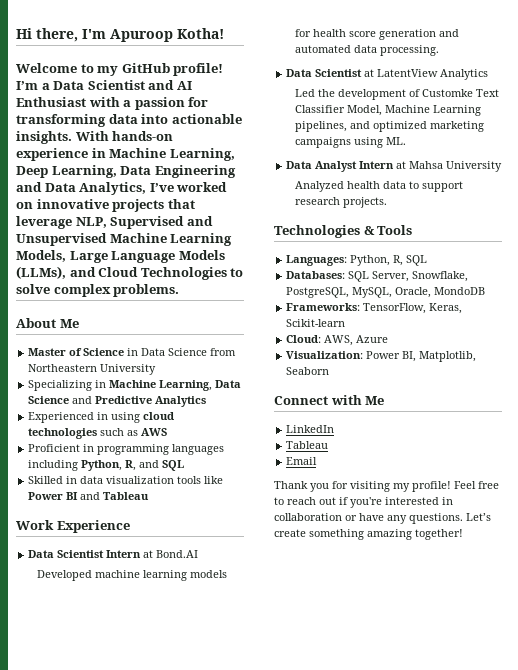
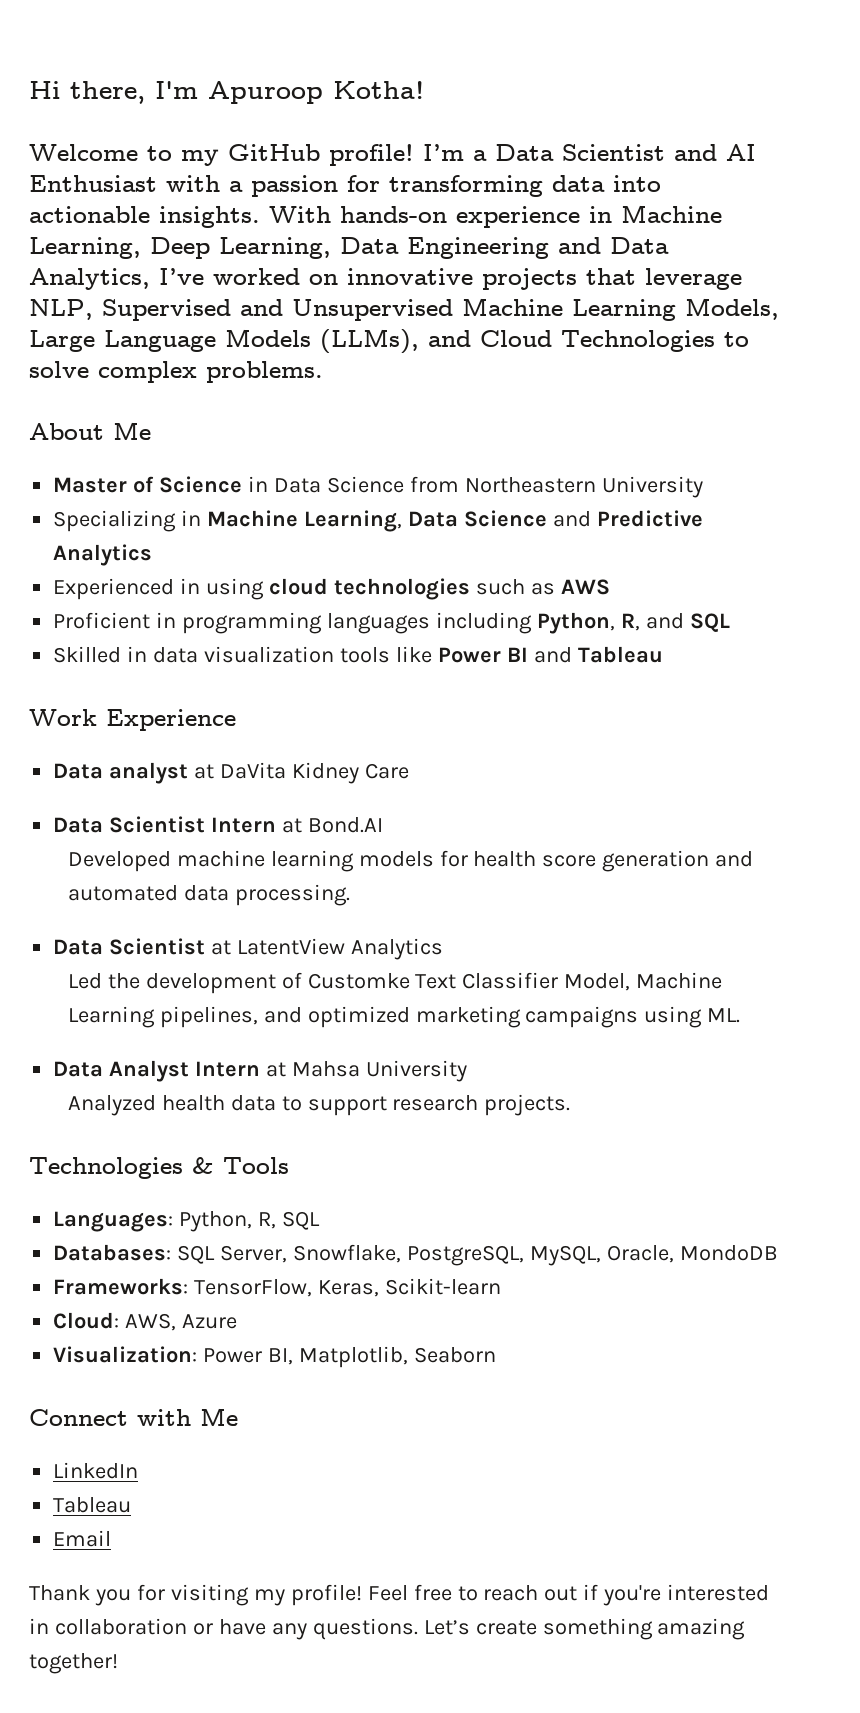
+ Data analyst at DaVita Kidney Care

